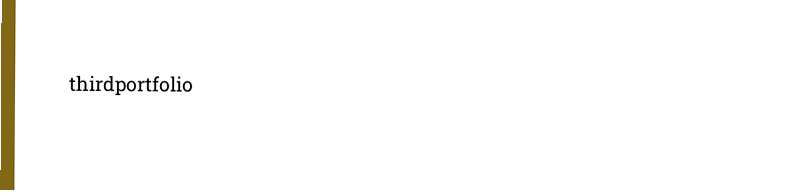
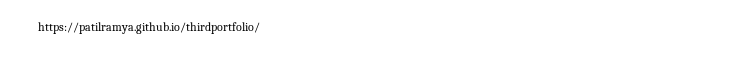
- thirdportfolio
+ https://patilramya.github.io/thirdportfolio/

